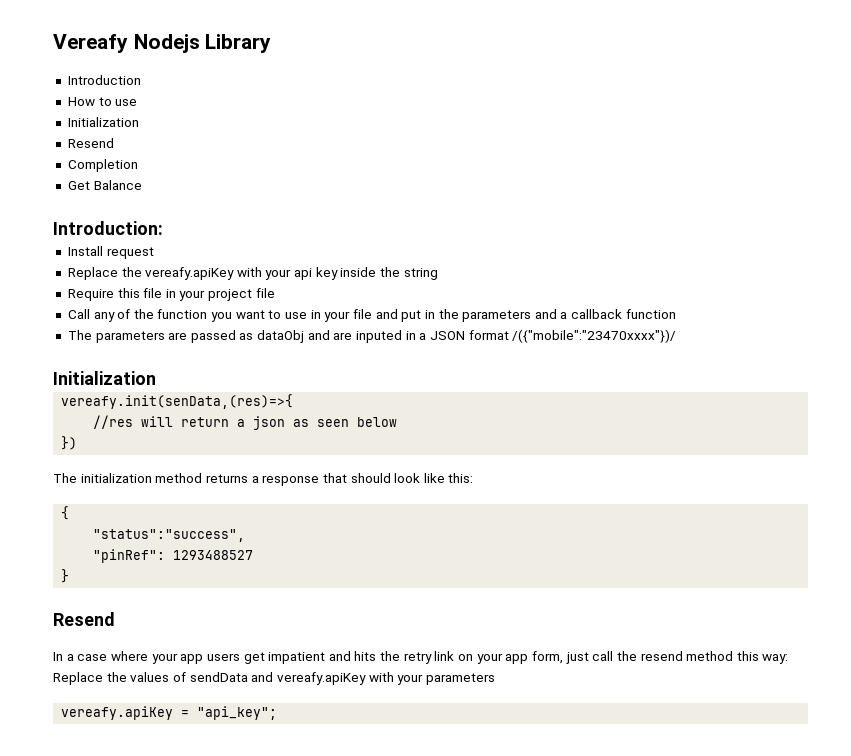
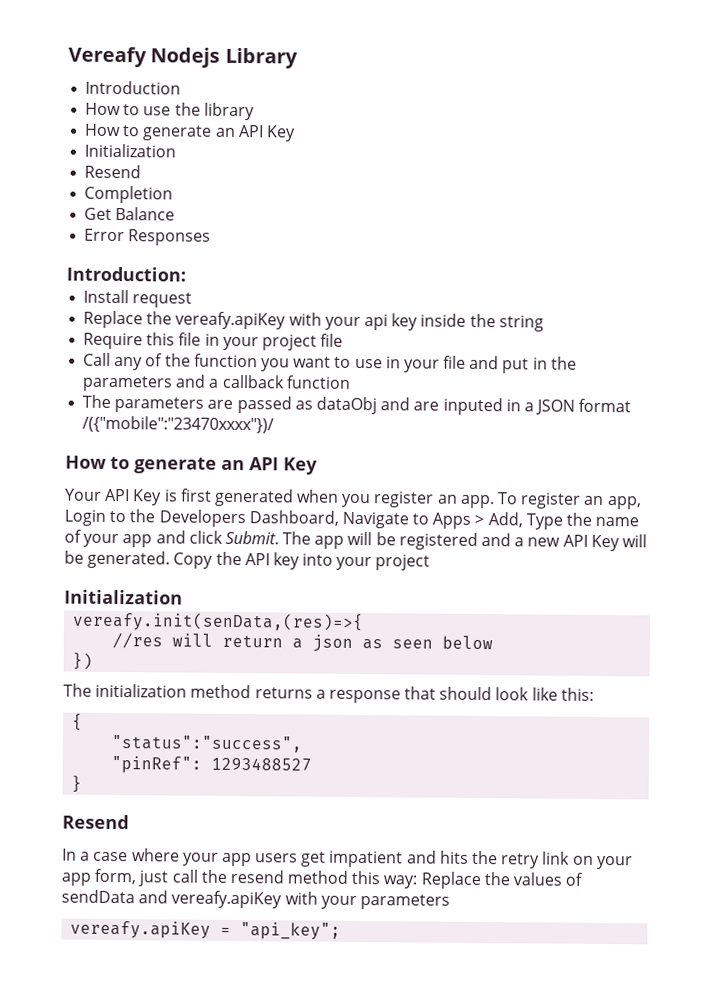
- How to use
+ How to use the library
+ How to generate an API Key
+ Error Responses
  The parameters are passed as dataObj and are inputed in a JSON format /({"mobile":"23470xxxx"})/
+ How to generate an API Key
+ Your API Key is first generated when you register an app. To register an app, Login to the Developers Dashboard, Navigate to Apps > Add, Type the name of your app and click Submit. The app will be registered and a new API Key will be generated. Copy the API key into your project

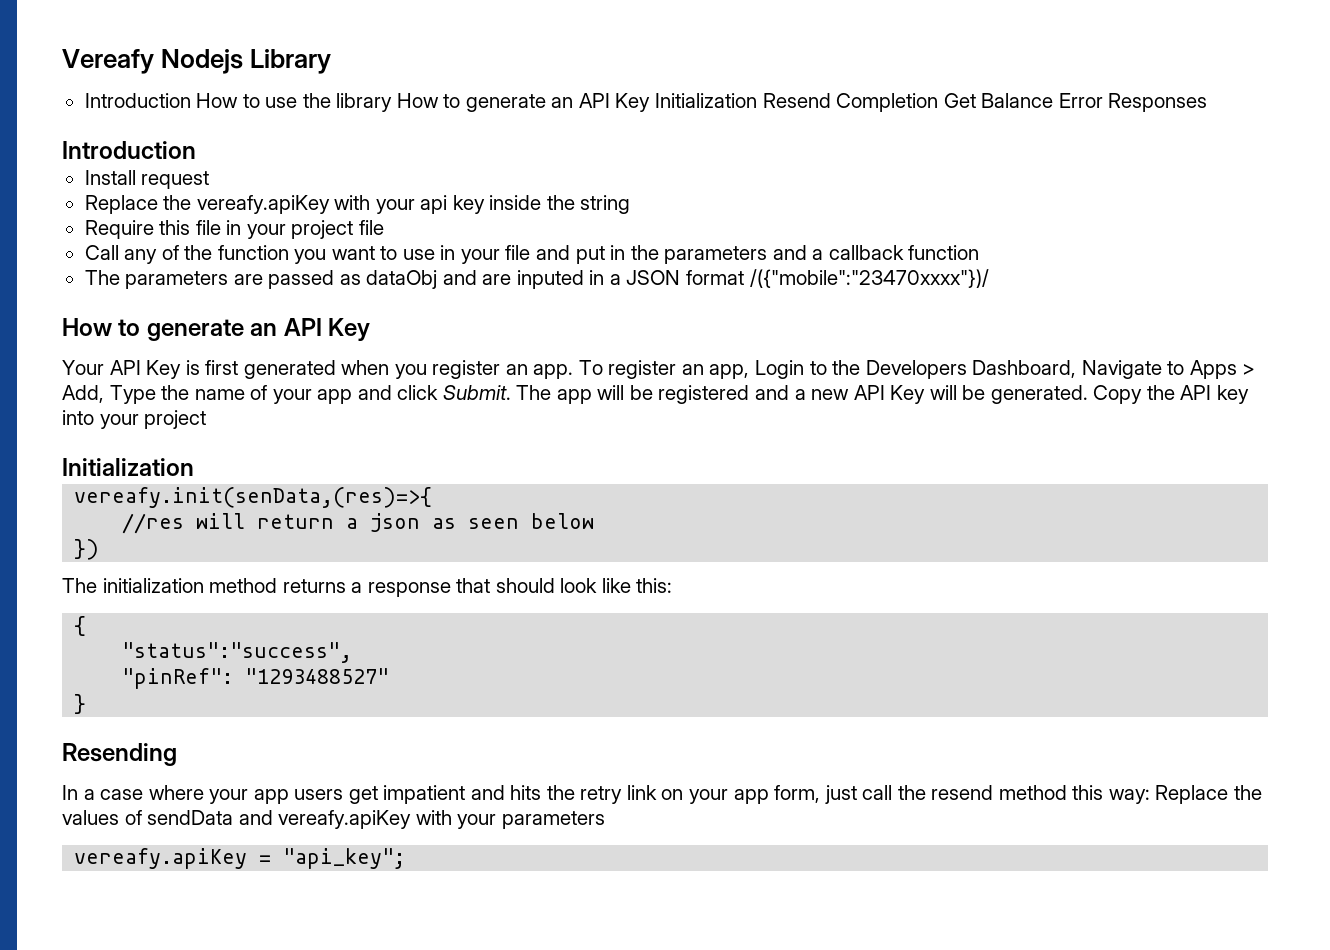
+ Introduction How to use the library How to generate an API Key Initialization Resend Completion Get Balance Error Responses
  Introduction
- How to use the library
- How to generate an API Key
- Initialization
- Resend
- Completion
- Get Balance
- Error Responses
- Introduction:
- "pinRef": 1293488527
+ "pinRef": "1293488527"
  }
- Resend
+ Resending

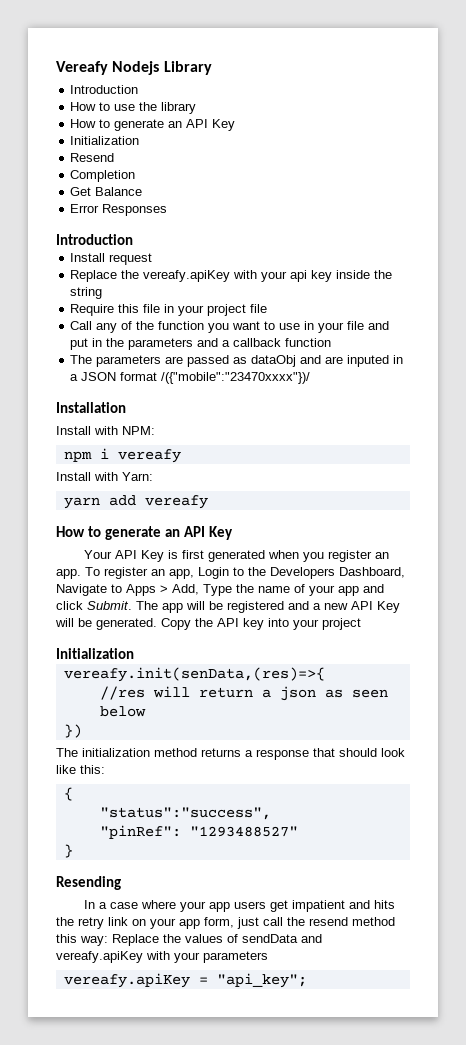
  Vereafy Nodejs Library
- Introduction How to use the library How to generate an API Key Initialization Resend Completion Get Balance Error Responses
+ Introduction
+ How to use the library
+ How to generate an API Key
+ Initialization
+ Resend
+ Completion
+ Get Balance
+ Error Responses
+ Installation
+ Install with NPM:
+ npm i vereafy
+ Install with Yarn:
+ yarn add vereafy

